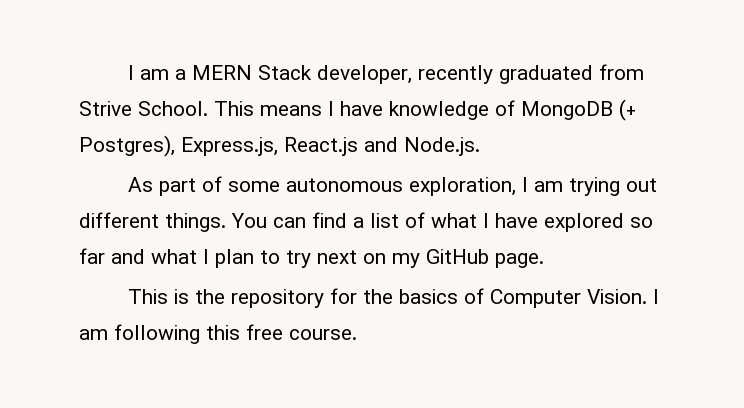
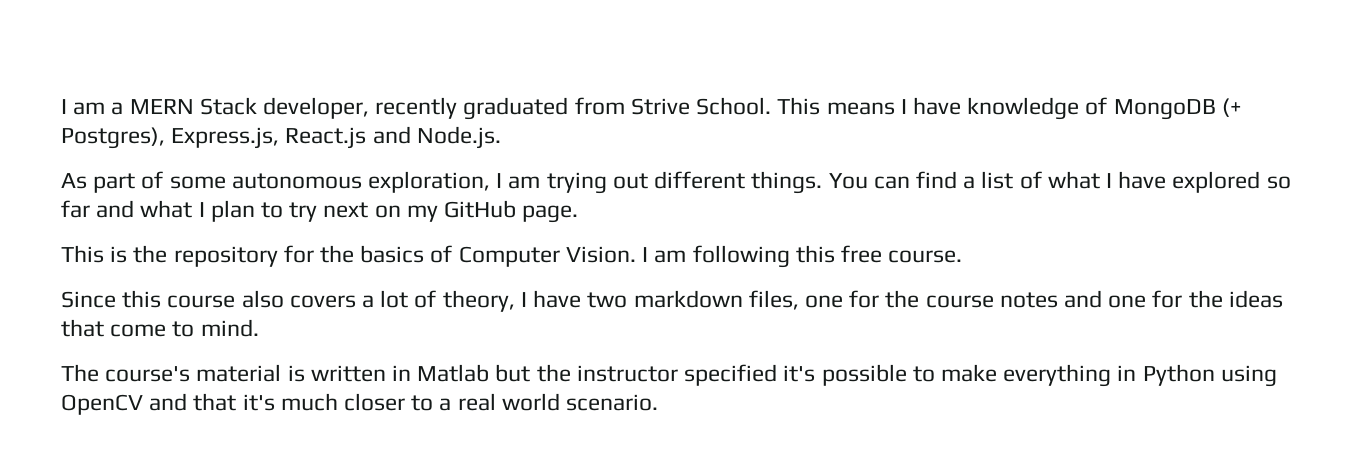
+ Since this course also covers a lot of theory, I have two markdown files, one for the course notes and one for the ideas that come to mind.
+ The course's material is written in Matlab but the instructor specified it's possible to make everything in Python using OpenCV and that it's much closer to a real world scenario.

